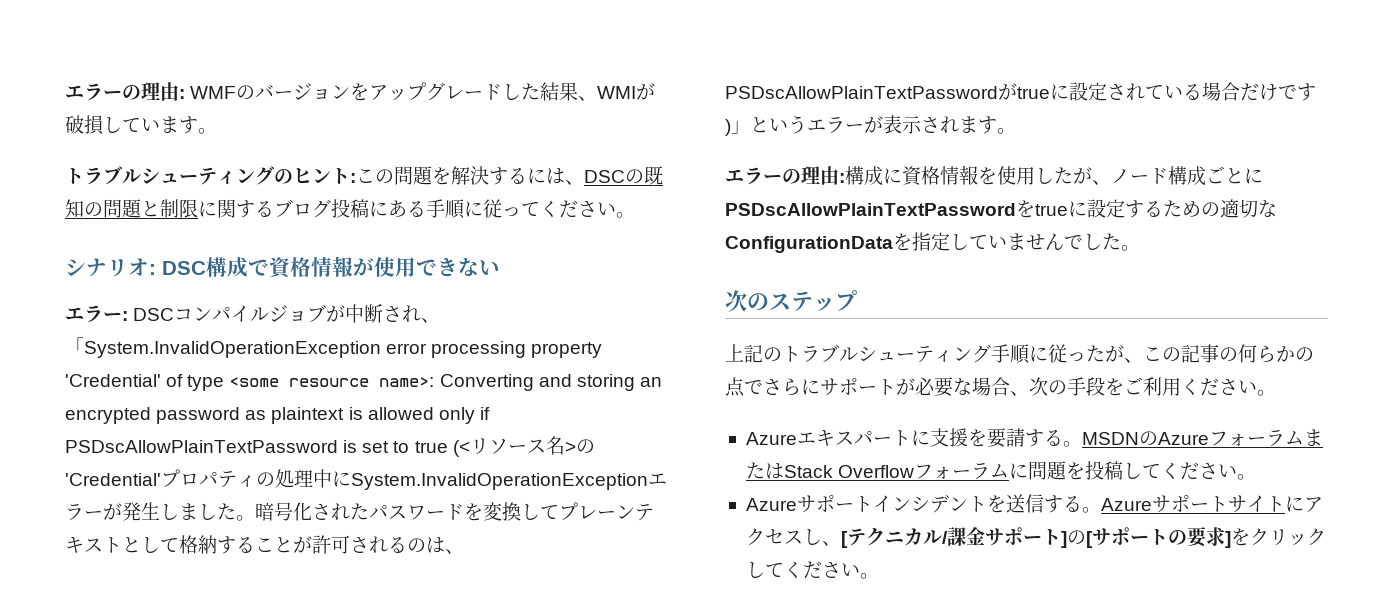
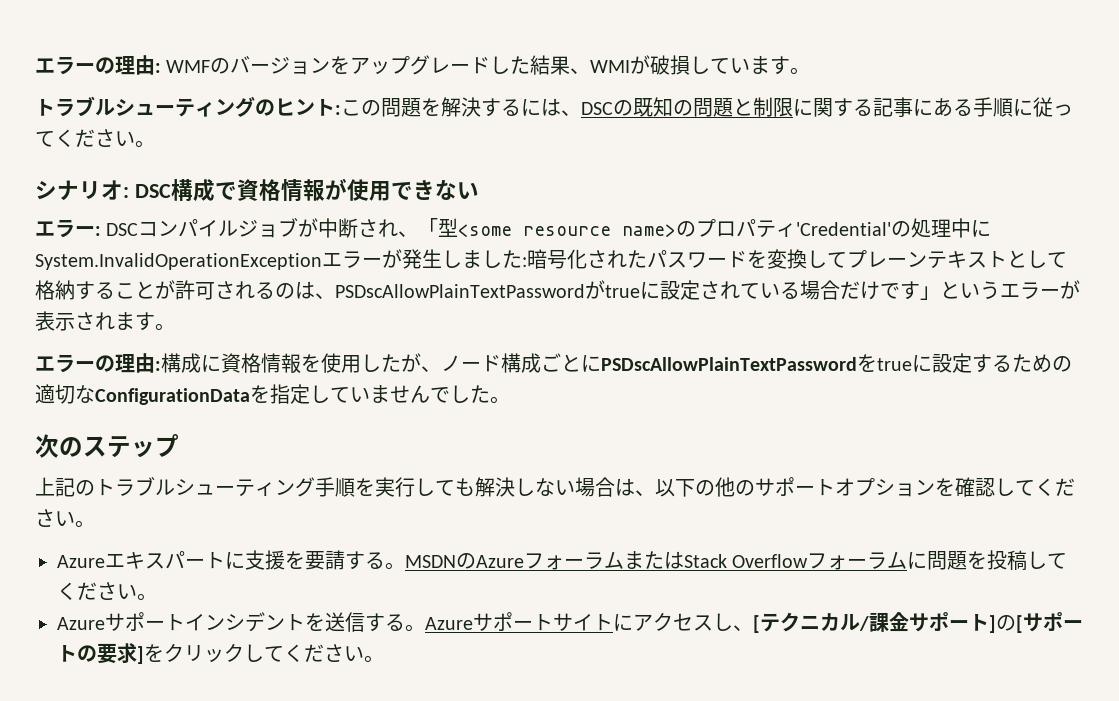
- トラブルシューティングのヒント:この問題を解決するには、DSCの既知の問題と制限に関するブログ投稿にある手順に従ってください。
+ トラブルシューティングのヒント:この問題を解決するには、DSCの既知の問題と制限に関する記事にある手順に従ってください。
- エラー: DSCコンパイルジョブが中断され、「System.InvalidOperationException error processing property 'Credential' of type <some resource name>: Converting and storing an encrypted password as plaintext is allowed only if PSDscAllowPlainTextPassword is set to true (<リソース名>の'Credential'プロパティの処理中にSystem.InvalidOperationExceptionエラーが発生しました。暗号化されたパスワードを変換してプレーンテキストとして格納することが許可されるのは、PSDscAllowPlainTextPasswordがtrueに設定されている場合だけです)」というエラーが表示されます。
+ エラー: DSCコンパイルジョブが中断され、「型<some resource name>のプロパティ'Credential'の処理中にSystem.InvalidOperationExceptionエラーが発生しました:暗号化されたパスワードを変換してプレーンテキストとして格納することが許可されるのは、PSDscAllowPlainTextPasswordがtrueに設定されている場合だけです」というエラーが表示されます。
- 上記のトラブルシューティング手順に従ったが、この記事の何らかの点でさらにサポートが必要な場合、次の手段をご利用ください。
+ 上記のトラブルシューティング手順を実行しても解決しない場合は、以下の他のサポートオプションを確認してください。

